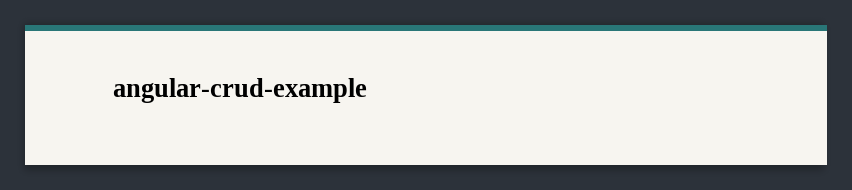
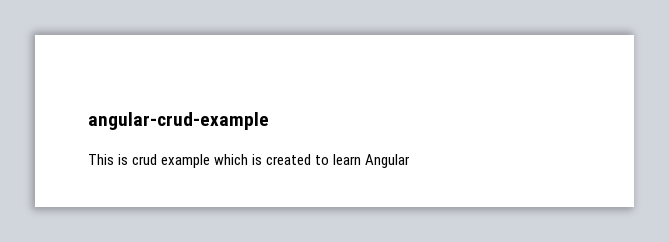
+ This is crud example which is created to learn Angular

